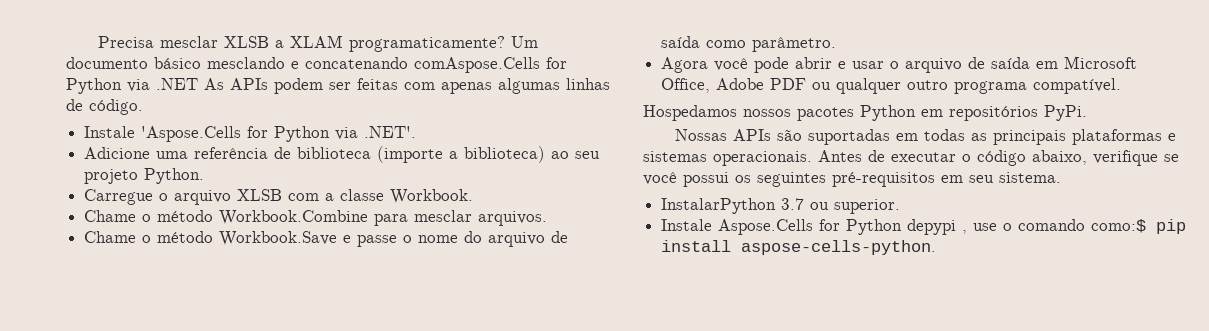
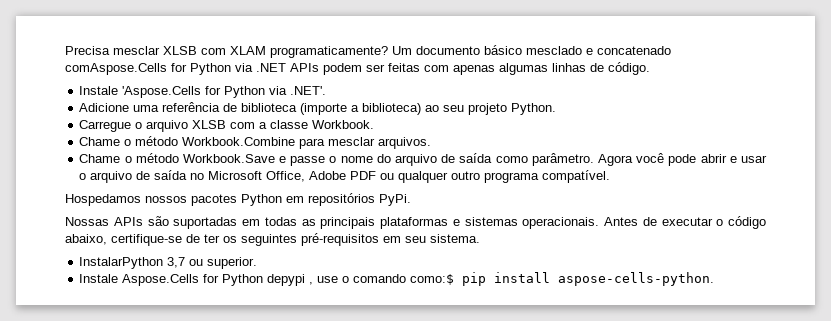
- Precisa mesclar XLSB a XLAM programaticamente?
+ Precisa mesclar XLSB com XLAM programaticamente?
- Um documento básico mesclando e concatenando comAspose.Cells for Python via .NET As APIs podem ser feitas com apenas algumas linhas de código.
+ Um documento básico mesclado e concatenado comAspose.Cells for Python via .NET APIs podem ser feitas com apenas algumas linhas de código.
- Chame o método Workbook.Save e passe o nome do arquivo de saída como parâmetro.
- Agora você pode abrir e usar o arquivo de saída em Microsoft Office, Adobe PDF ou qualquer outro programa compatível.
+ Chame o método Workbook.Save e passe o nome do arquivo de saída como parâmetro. Agora você pode abrir e usar o arquivo de saída no Microsoft Office, Adobe PDF ou qualquer outro programa compatível.
- Antes de executar o código abaixo, verifique se você possui os seguintes pré-requisitos em seu sistema.
+ Antes de executar o código abaixo, certifique-se de ter os seguintes pré-requisitos em seu sistema.
- InstalarPython 3.7 ou superior.
+ InstalarPython 3,7 ou superior.

